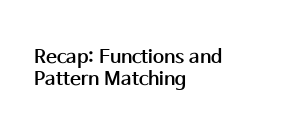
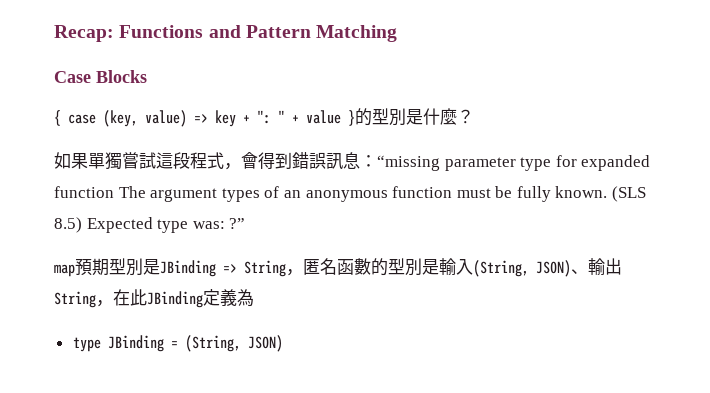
+ Case Blocks
+ { case (key, value) => key + ": " + value }的型別是什麼？
+ 如果單獨嘗試這段程式，會得到錯誤訊息：“missing parameter type for expanded function The argument types of an anonymous function must be fully known. (SLS 8.5) Expected type was: ?”
+ map預期型別是JBinding => String，匿名函數的型別是輸入(String, JSON)、輸出String，在此JBinding定義為
+ type JBinding = (String, JSON)

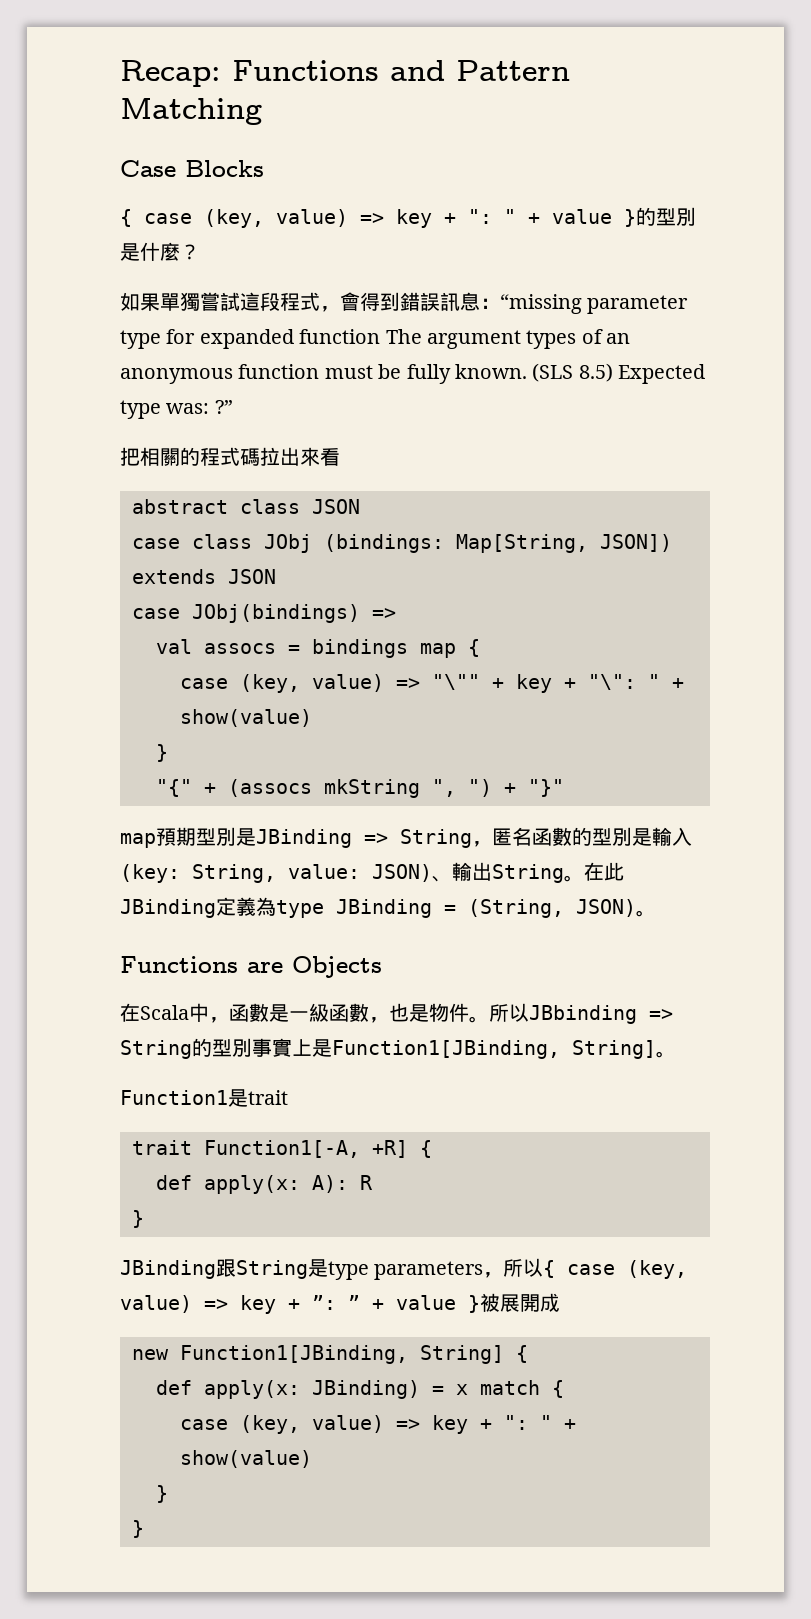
+ 把相關的程式碼拉出來看
+ abstract class JSON
+ case class JObj (bindings: Map[String, JSON]) extends JSON
+ case JObj(bindings) =>
+ val assocs = bindings map {
+ case (key, value) => "\"" + key + "\": " + show(value)
+ }
+ "{" + (assocs mkString ", ") + "}"
- map預期型別是JBinding => String，匿名函數的型別是輸入(String, JSON)、輸出String，在此JBinding定義為
- type JBinding = (String, JSON)
+ map預期型別是JBinding => String，匿名函數的型別是輸入(key: String, value: JSON)、輸出String。在此JBinding定義為type JBinding = (String, JSON)。
+ Functions are Objects
+ 在Scala中，函數是一級函數，也是物件。所以JBbinding => String的型別事實上是Function1[JBinding, String]。
+ Function1是trait
+ trait Function1[-A, +R] {
+ def apply(x: A): R
+ }
+ JBinding跟String是type parameters，所以{ case (key, value) => key + ”: ” + value }被展開成
+ new Function1[JBinding, String] {
+ def apply(x: JBinding) = x match {
+ case (key, value) => key + ": " + show(value)
+ }
+ }

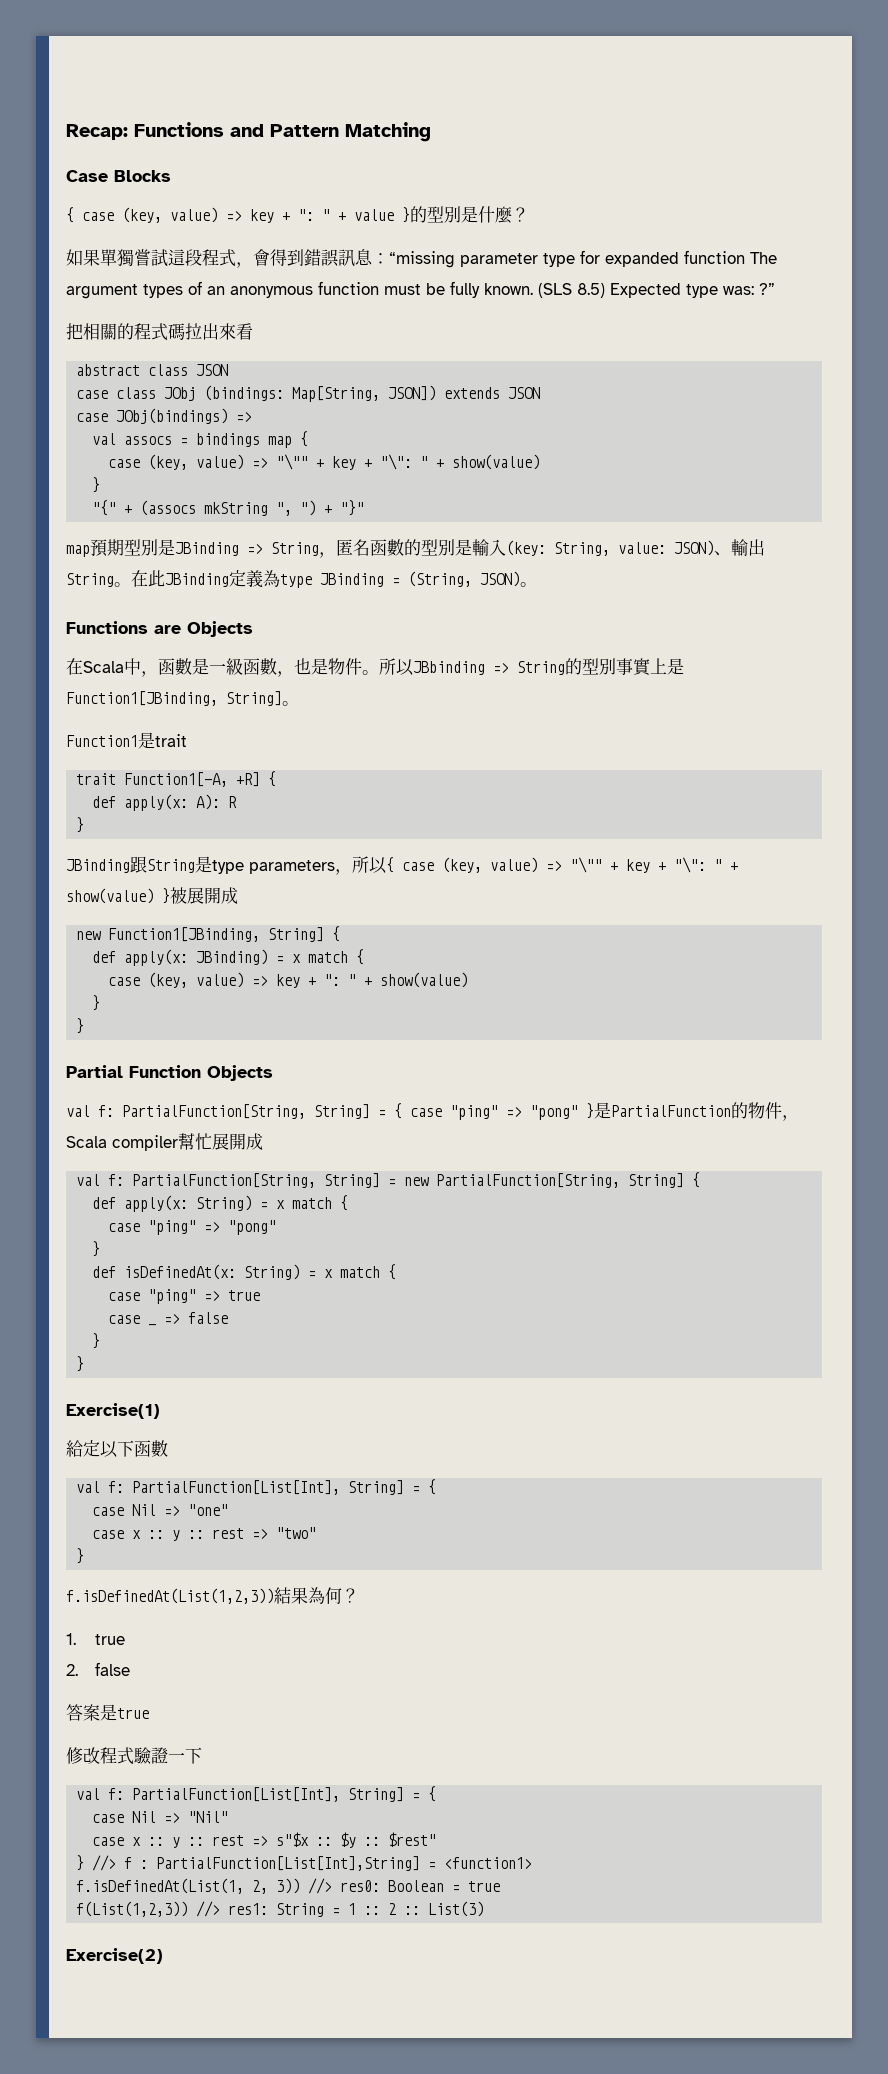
- JBinding跟String是type parameters，所以{ case (key, value) => key + ”: ” + value }被展開成
+ JBinding跟String是type parameters，所以{ case (key, value) => "\"" + key + "\": " + show(value) }被展開成
+ Partial Function Objects
+ val f: PartialFunction[String, String] = { case "ping" => "pong" }是PartialFunction的物件，Scala compiler幫忙展開成
+ val f: PartialFunction[String, String] = new PartialFunction[String, String] {
+ def apply(x: String) = x match {
+ case "ping" => "pong"
+ }
+ def isDefinedAt(x: String) = x match {
+ case "ping" => true
+ case _ => false
+ }
+ }
+ Exercise(1)
+ 給定以下函數
+ val f: PartialFunction[List[Int], String] = {
+ case Nil => "one"
+ case x :: y :: rest => "two"
+ }
+ f.isDefinedAt(List(1,2,3))結果為何？
+ 1. true
+ 2. false
+ 答案是true
+ 修改程式驗證一下
+ val f: PartialFunction[List[Int], String] = {
+ case Nil => "Nil"
+ case x :: y :: rest => s"$x :: $y :: $rest"
+ } //> f : PartialFunction[List[Int],String] = <function1>
+ f.isDefinedAt(List(1, 2, 3)) //> res0: Boolean = true
+ f(List(1,2,3)) //> res1: String = 1 :: 2 :: List(3)
+ Exercise(2)

